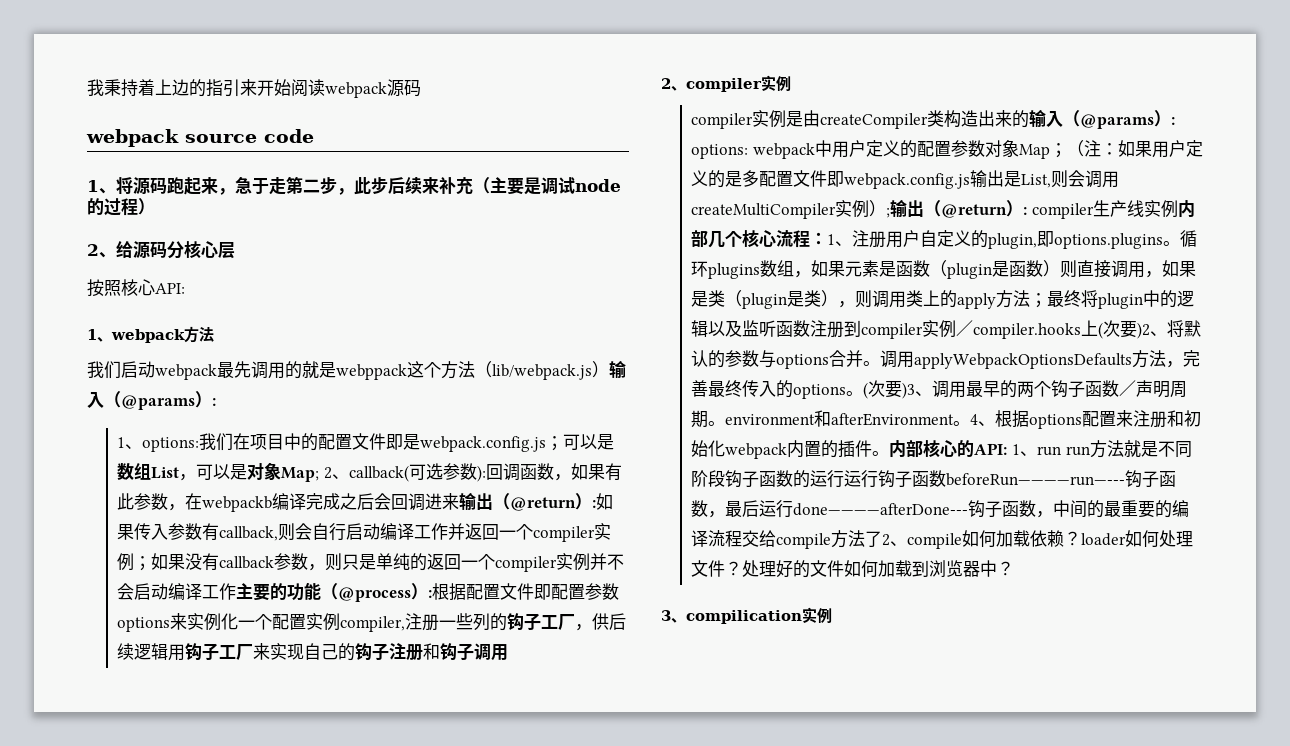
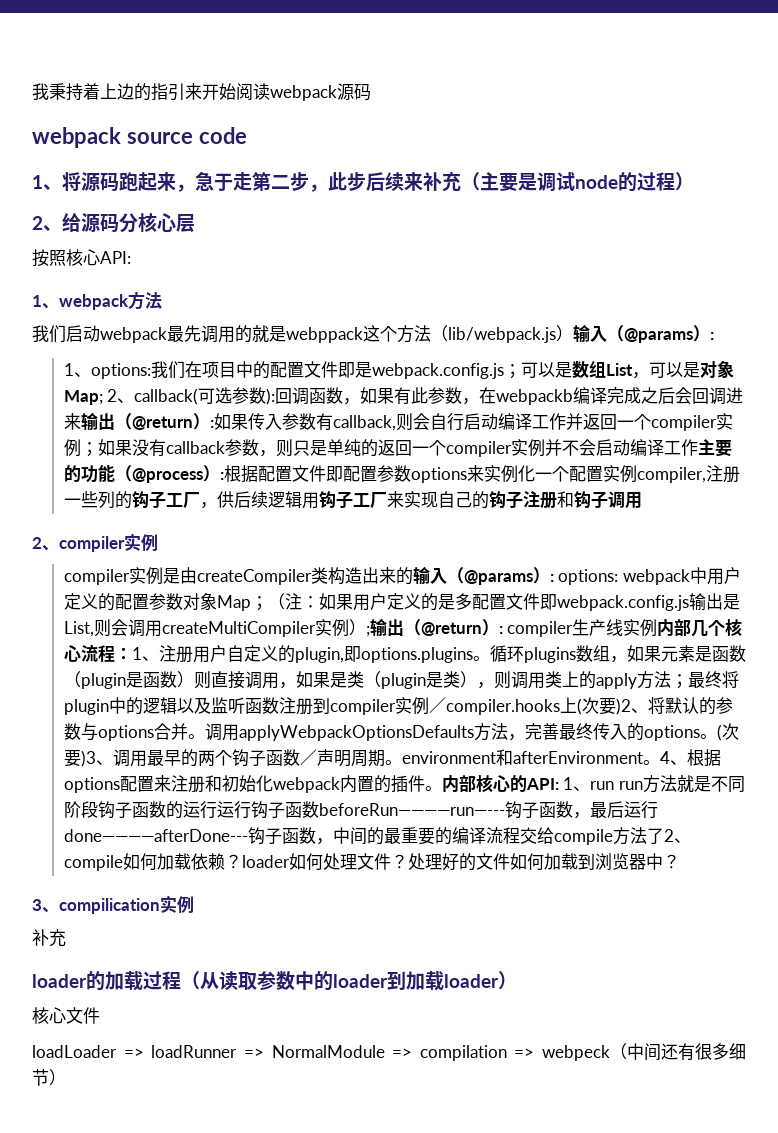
  3、compilication实例
+ 补充
+ loader的加载过程（从读取参数中的loader到加载loader）
+ 核心文件
+ loadLoader => loadRunner => NormalModule => compilation => webpeck（中间还有很多细节）

